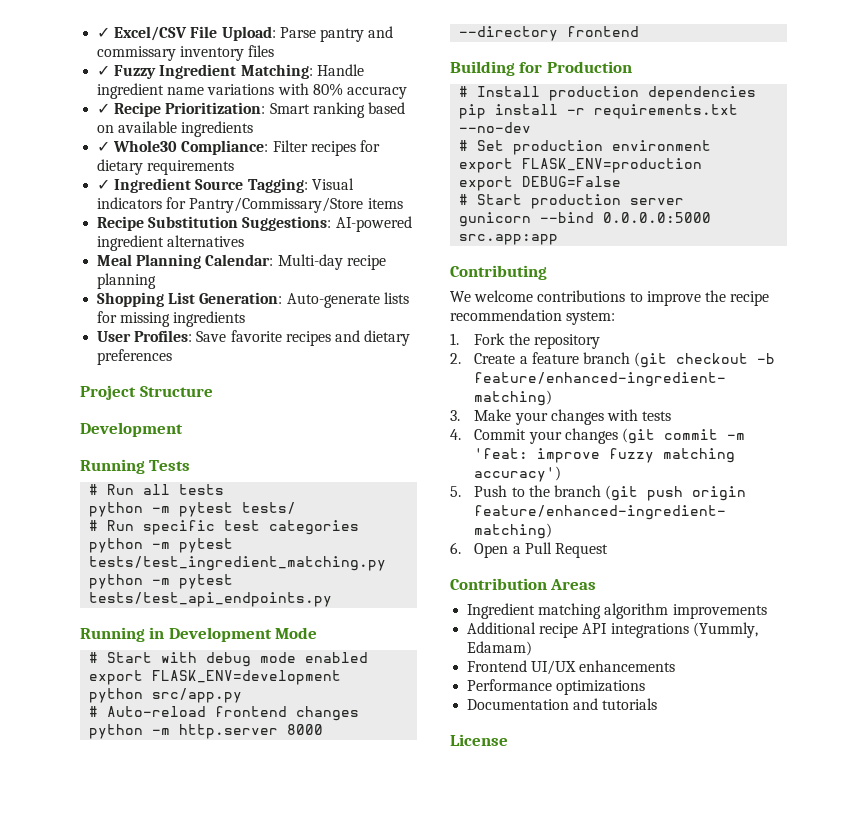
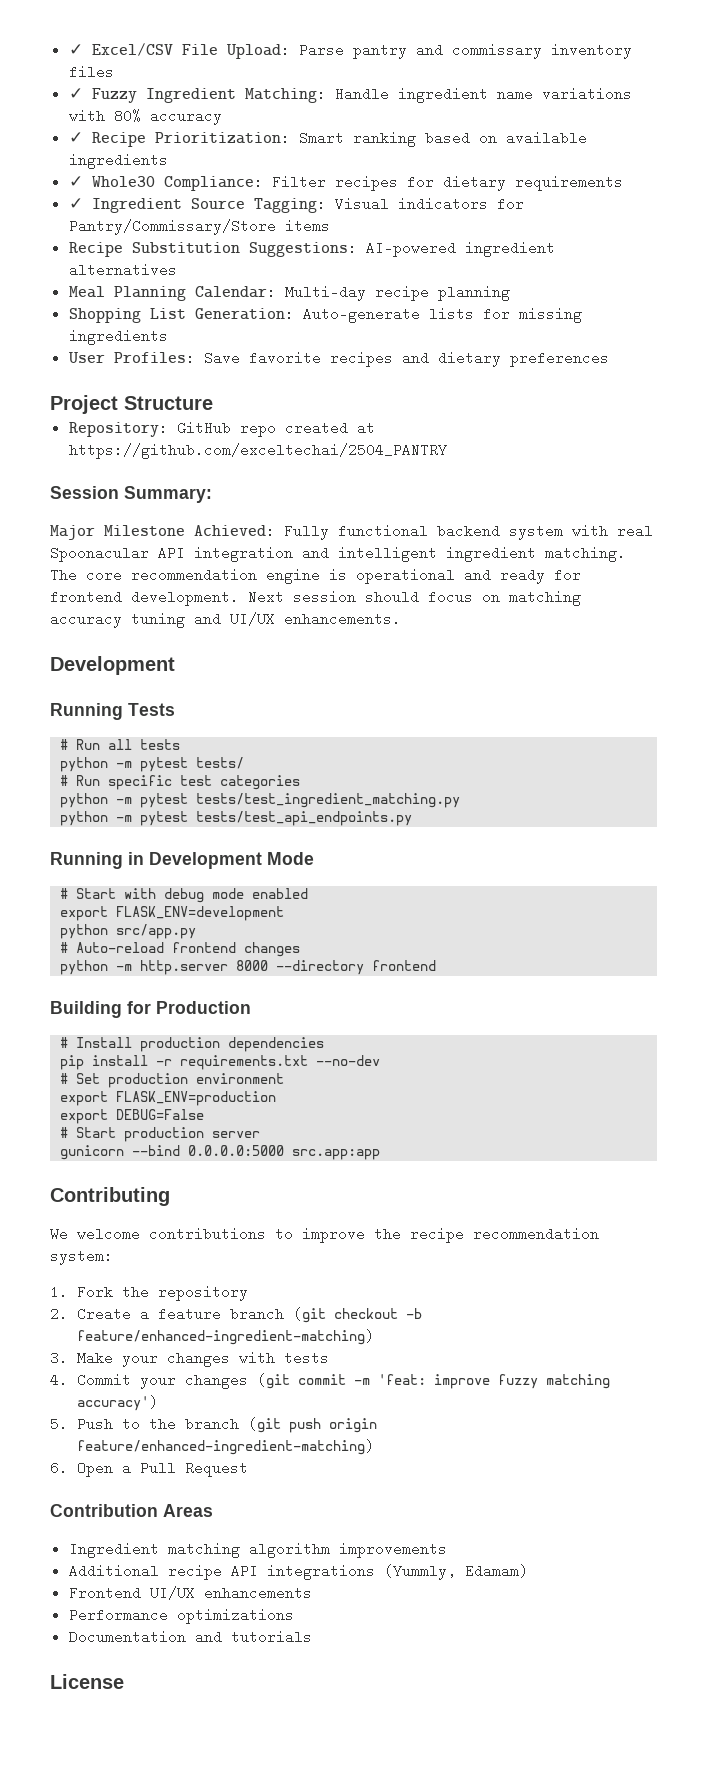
+ Repository: GitHub repo created at https://github.com/exceltechai/2504_PANTRY
+ Session Summary:
+ Major Milestone Achieved: Fully functional backend system with real Spoonacular API integration and intelligent ingredient matching. The core recommendation engine is operational and ready for frontend development. Next session should focus on matching accuracy tuning and UI/UX enhancements.

